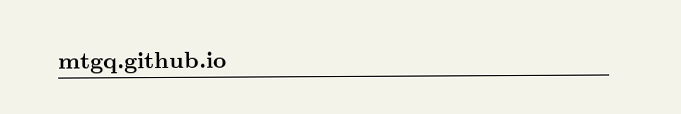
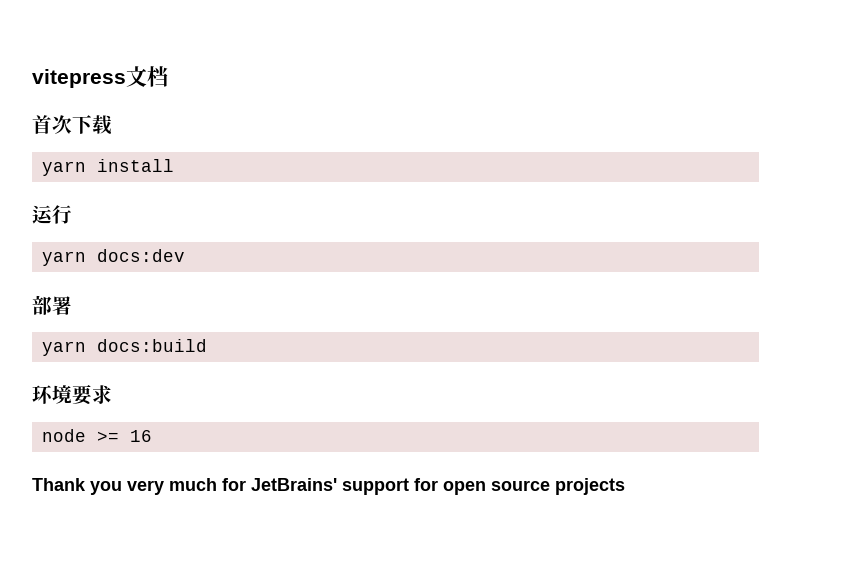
- mtgq.github.io
+ vitepress文档
+ 首次下载
+ yarn install
+ 运行
+ yarn docs:dev
+ 部署
+ yarn docs:build
+ 环境要求
+ node >= 16
+ Thank you very much for JetBrains' support for open source projects

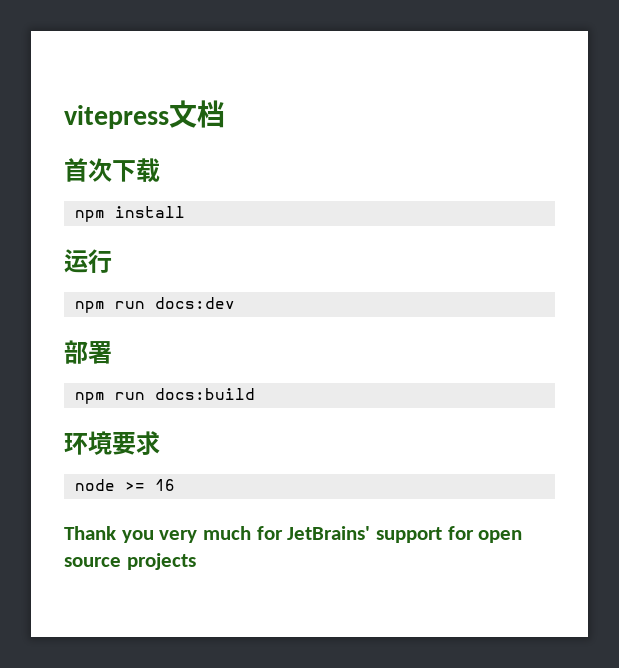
- yarn install
+ npm install
- yarn docs:dev
+ npm run docs:dev
- yarn docs:build
+ npm run docs:build

